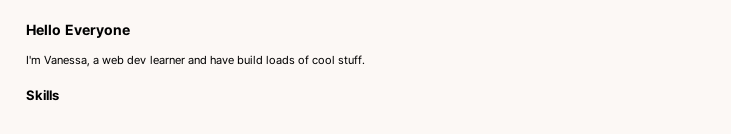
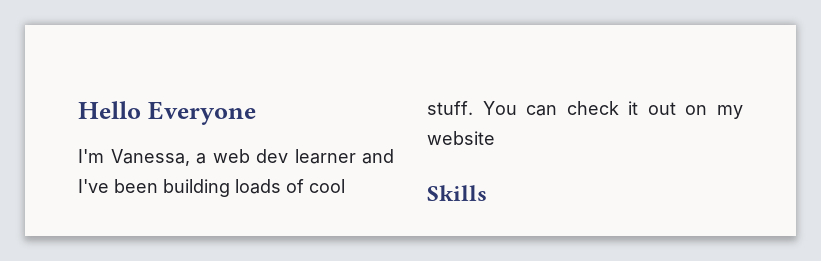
- I'm Vanessa, a web dev learner and have build loads of cool stuff.
+ I'm Vanessa, a web dev learner and I've been building loads of cool stuff. You can check it out on my website

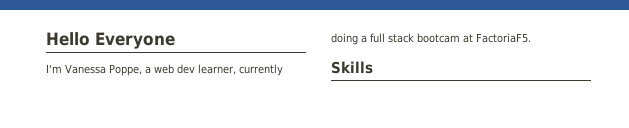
- I'm Vanessa, a web dev learner and I've been building loads of cool stuff. You can check it out on my website
+ I'm Vanessa Poppe, a web dev learner, currently doing a full stack bootcam at FactoriaF5.

